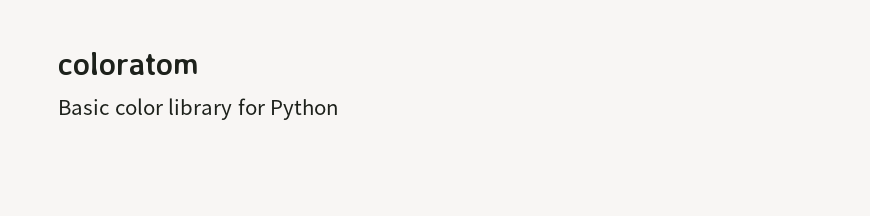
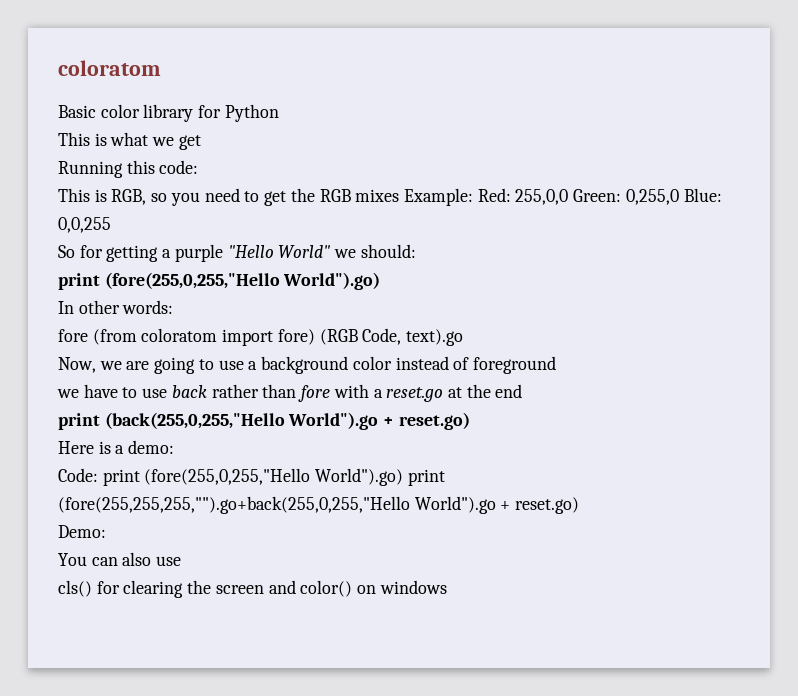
+ This is what we get
+ Running this code:
+ This is RGB, so you need to get the RGB mixes Example: Red: 255,0,0 Green: 0,255,0 Blue: 0,0,255
+ So for getting a purple "Hello World" we should:
+ print (fore(255,0,255,"Hello World").go)
+ In other words:
+ fore (from coloratom import fore) (RGB Code, text).go
+ Now, we are going to use a background color instead of foreground
+ we have to use back rather than fore with a reset.go at the end
+ print (back(255,0,255,"Hello World").go + reset.go)
+ Here is a demo:
+ Code: print (fore(255,0,255,"Hello World").go) print (fore(255,255,255,"").go+back(255,0,255,"Hello World").go + reset.go)
+ Demo:
+ You can also use
+ cls() for clearing the screen and color() on windows

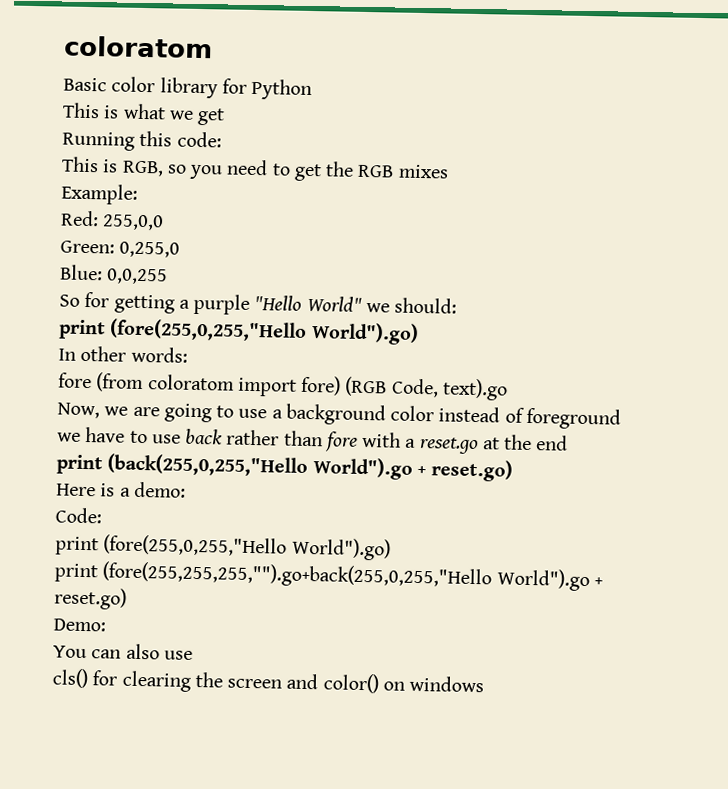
- This is RGB, so you need to get the RGB mixes Example: Red: 255,0,0 Green: 0,255,0 Blue: 0,0,255
+ This is RGB, so you need to get the RGB mixes
+ Example:
+ Red: 255,0,0
+ Green: 0,255,0
+ Blue: 0,0,255
- Code: print (fore(255,0,255,"Hello World").go) print (fore(255,255,255,"").go+back(255,0,255,"Hello World").go + reset.go)
+ Code:
+ print (fore(255,0,255,"Hello World").go)
+ print (fore(255,255,255,"").go+back(255,0,255,"Hello World").go + reset.go)

